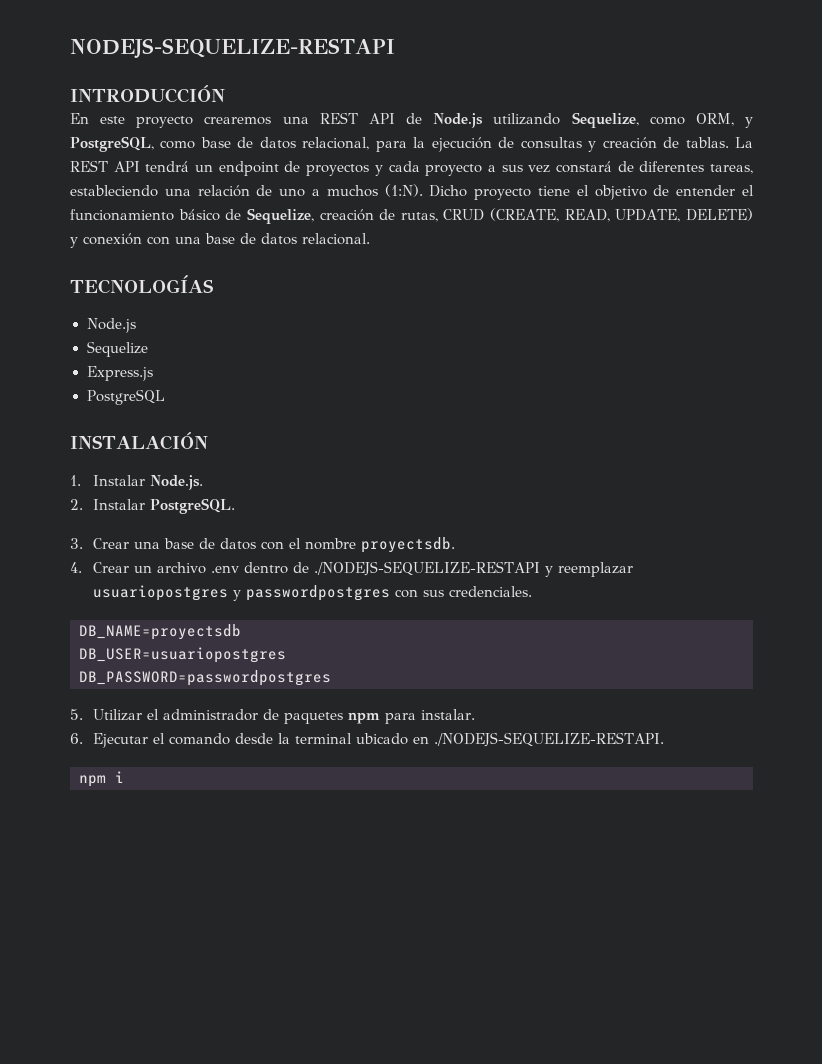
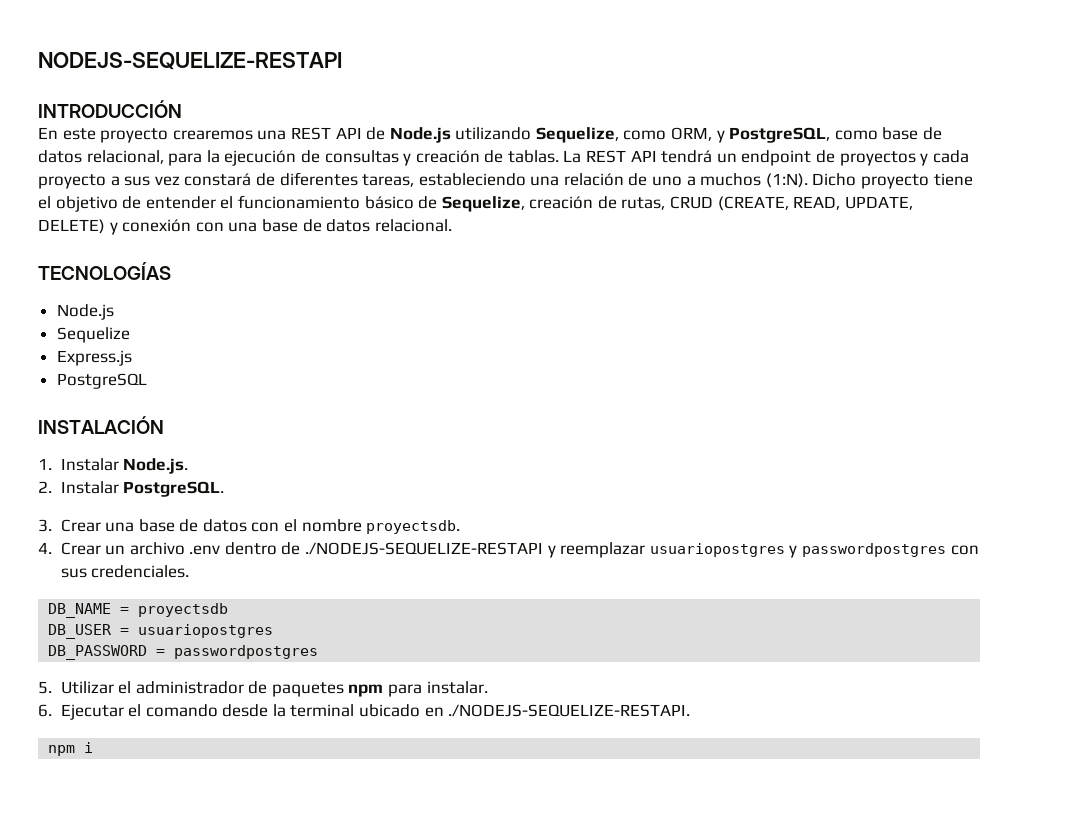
- DB_NAME=proyectsdb
- DB_USER=usuariopostgres
- DB_PASSWORD=passwordpostgres
+ DB_NAME = proyectsdb
+ DB_USER = usuariopostgres
+ DB_PASSWORD = passwordpostgres

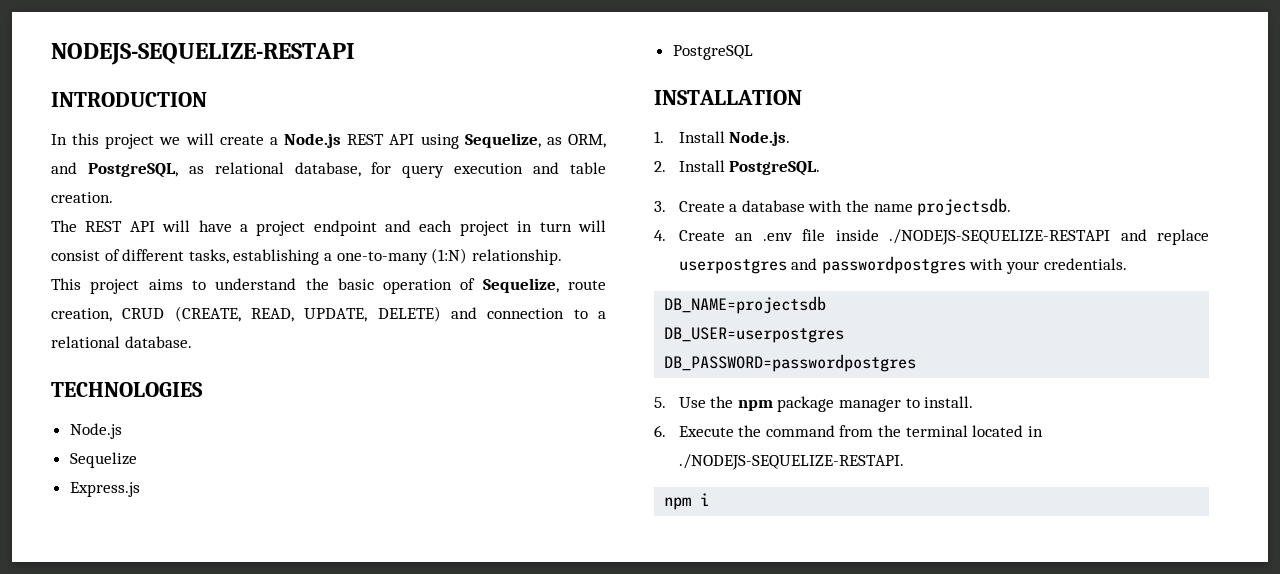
- INTRODUCCIÓN
- En este proyecto crearemos una REST API de Node.js utilizando Sequelize, como ORM, y PostgreSQL, como base de datos relacional, para la ejecución de consultas y creación de tablas. La REST API tendrá un endpoint de proyectos y cada proyecto a sus vez constará de diferentes tareas, estableciendo una relación de uno a muchos (1:N). Dicho proyecto tiene el objetivo de entender el funcionamiento básico de Sequelize, creación de rutas, CRUD (CREATE, READ, UPDATE, DELETE) y conexión con una base de datos relacional.
- TECNOLOGÍAS
+ INTRODUCTION
+ In this project we will create a Node.js REST API using Sequelize, as ORM, and PostgreSQL, as relational database, for query execution and table creation.
+ The REST API will have a project endpoint and each project in turn will consist of different tasks, establishing a one-to-many (1:N) relationship.
+ This project aims to understand the basic operation of Sequelize, route creation, CRUD (CREATE, READ, UPDATE, DELETE) and connection to a relational database.
+ TECHNOLOGIES
- INSTALACIÓN
+ INSTALLATION
- 1. Instalar Node.js.
+ 1. Install Node.js.
- 2. Instalar PostgreSQL.
+ 2. Install PostgreSQL.
- 3. Crear una base de datos con el nombre proyectsdb.
- 4. Crear un archivo .env dentro de ./NODEJS-SEQUELIZE-RESTAPI y reemplazar usuariopostgres y passwordpostgres con sus credenciales.
- DB_NAME = proyectsdb
- DB_USER = usuariopostgres
- DB_PASSWORD = passwordpostgres
- 5. Utilizar el administrador de paquetes npm para instalar.
- 6. Ejecutar el comando desde la terminal ubicado en ./NODEJS-SEQUELIZE-RESTAPI.
+ 3. Create a database with the name projectsdb.
+ 4. Create an .env file inside ./NODEJS-SEQUELIZE-RESTAPI and replace userpostgres and passwordpostgres with your credentials.
+ DB_NAME=projectsdb
+ DB_USER=userpostgres
+ DB_PASSWORD=passwordpostgres
+ 5. Use the npm package manager to install.
+ 6. Execute the command from the terminal located in ./NODEJS-SEQUELIZE-RESTAPI.

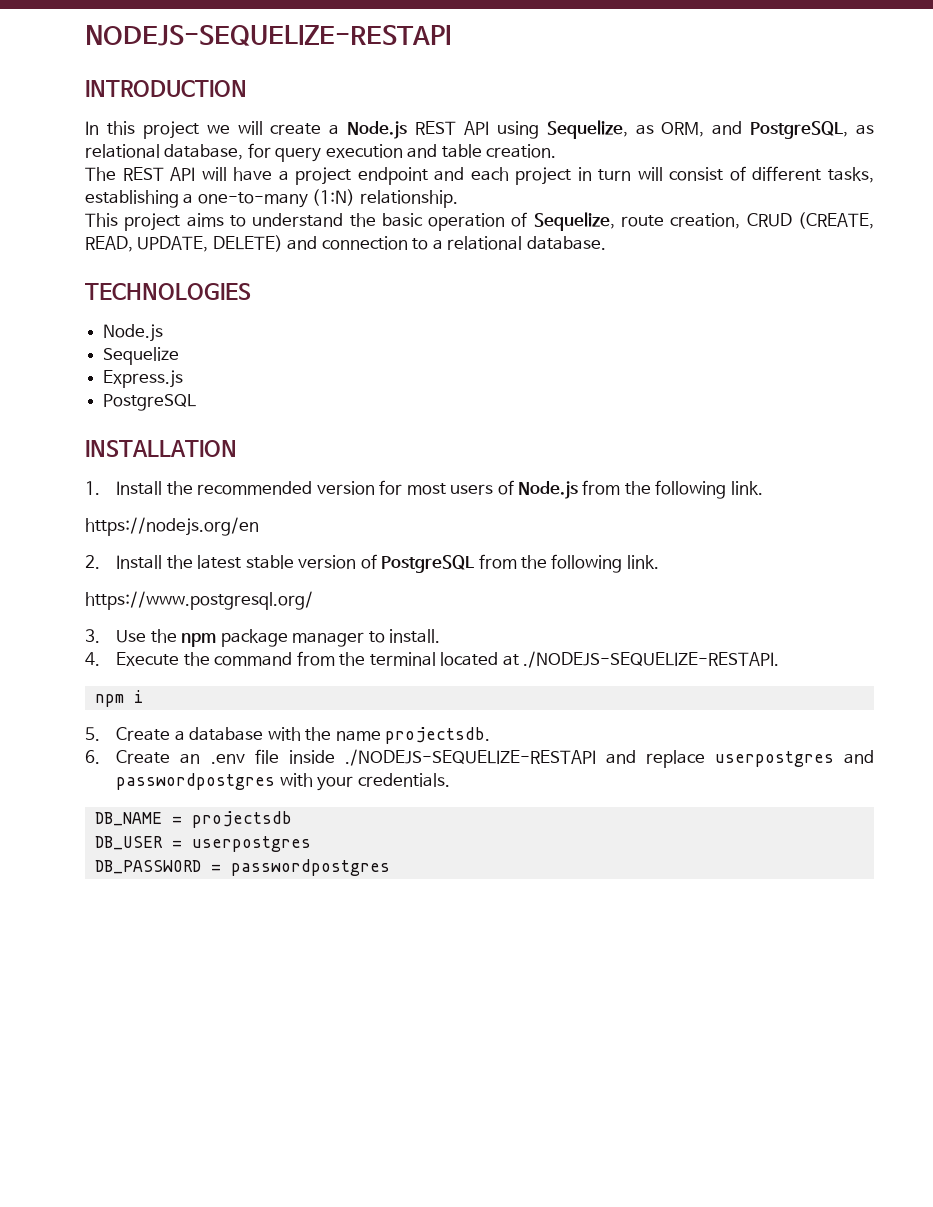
- 1. Install Node.js.
- 2. Install PostgreSQL.
- 3. Create a database with the name projectsdb.
+ 1. Install the recommended version for most users of Node.js from the following link.
+ https://nodejs.org/en
+ 2. Install the latest stable version of PostgreSQL from the following link.
+ https://www.postgresql.org/
+ 3. Use the npm package manager to install.
+ 4. Execute the command from the terminal located at ./NODEJS-SEQUELIZE-RESTAPI.
+ npm i
+ 5. Create a database with the name projectsdb.
- 4. Create an .env file inside ./NODEJS-SEQUELIZE-RESTAPI and replace userpostgres and passwordpostgres with your credentials.
+ 6. Create an .env file inside ./NODEJS-SEQUELIZE-RESTAPI and replace userpostgres and passwordpostgres with your credentials.
- DB_NAME=projectsdb
- DB_USER=userpostgres
- DB_PASSWORD=passwordpostgres
- 5. Use the npm package manager to install.
- 6. Execute the command from the terminal located in ./NODEJS-SEQUELIZE-RESTAPI.
- npm i
+ DB_NAME = projectsdb
+ DB_USER = userpostgres
+ DB_PASSWORD = passwordpostgres

